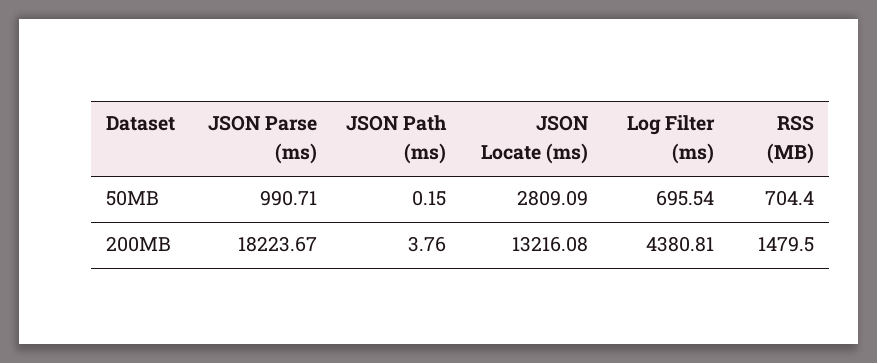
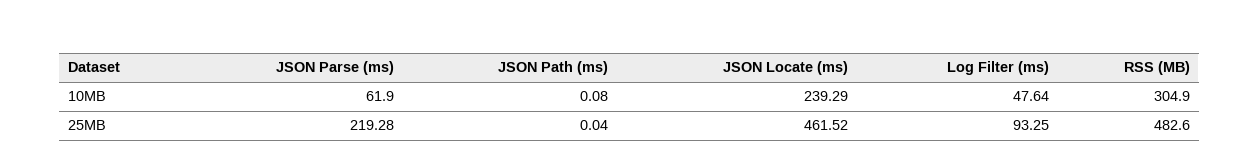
- 50MB | 990.71 | 0.15 | 2809.09 | 695.54 | 704.4
- 200MB | 18223.67 | 3.76 | 13216.08 | 4380.81 | 1479.5
+ 10MB | 61.9 | 0.08 | 239.29 | 47.64 | 304.9
+ 25MB | 219.28 | 0.04 | 461.52 | 93.25 | 482.6

